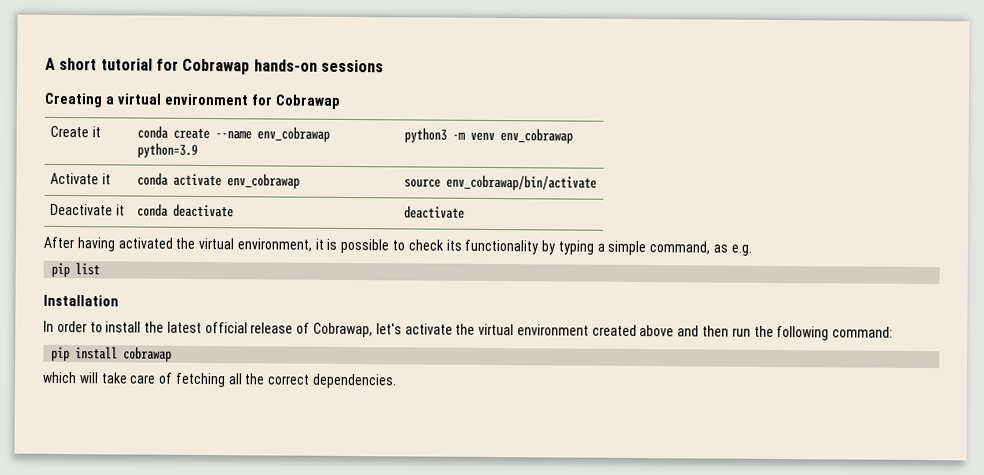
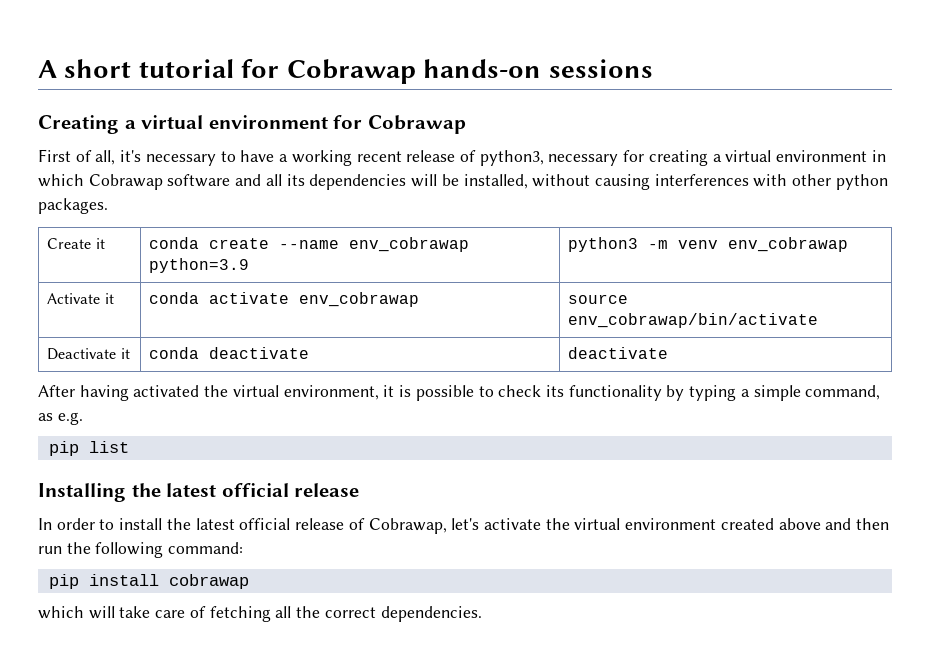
+ First of all, it's necessary to have a working recent release of python3, necessary for creating a virtual environment in which Cobrawap software and all its dependencies will be installed, without causing interferences with other python packages.
- Installation
+ Installing the latest official release

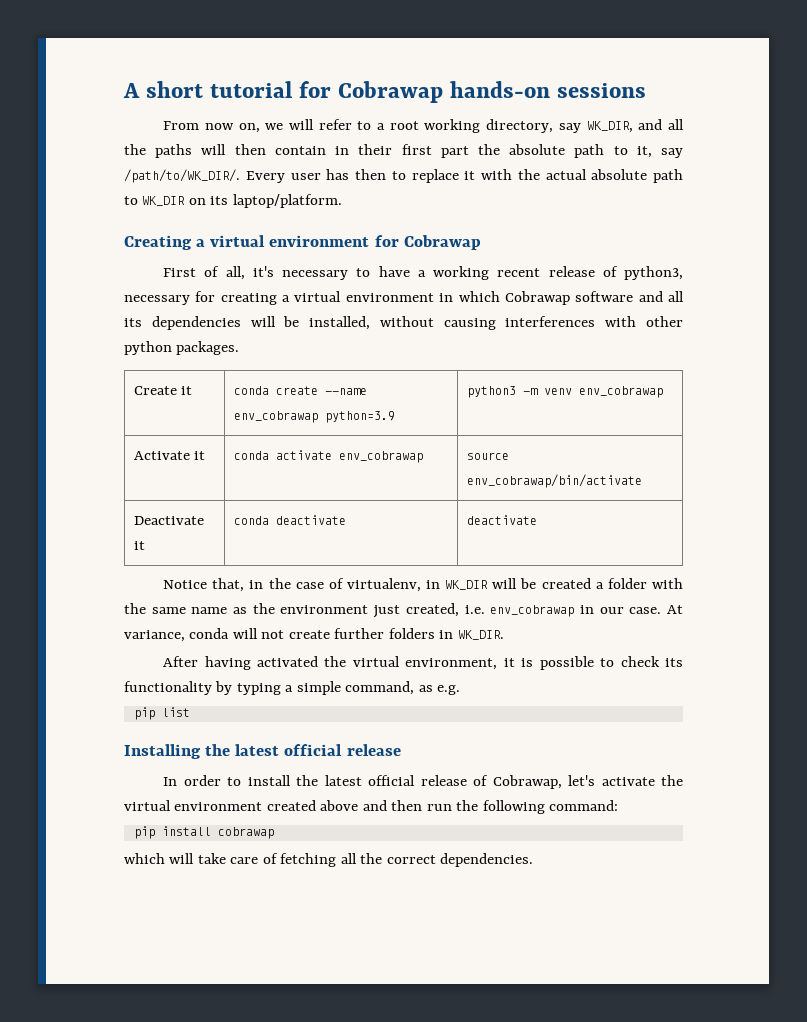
+ From now on, we will refer to a root working directory, say WK_DIR, and all the paths will then contain in their first part the absolute path to it, say /path/to/WK_DIR/. Every user has then to replace it with the actual absolute path to WK_DIR on its laptop/platform.
+ Notice that, in the case of virtualenv, in WK_DIR will be created a folder with the same name as the environment just created, i.e. env_cobrawap in our case. At variance, conda will not create further folders in WK_DIR.

